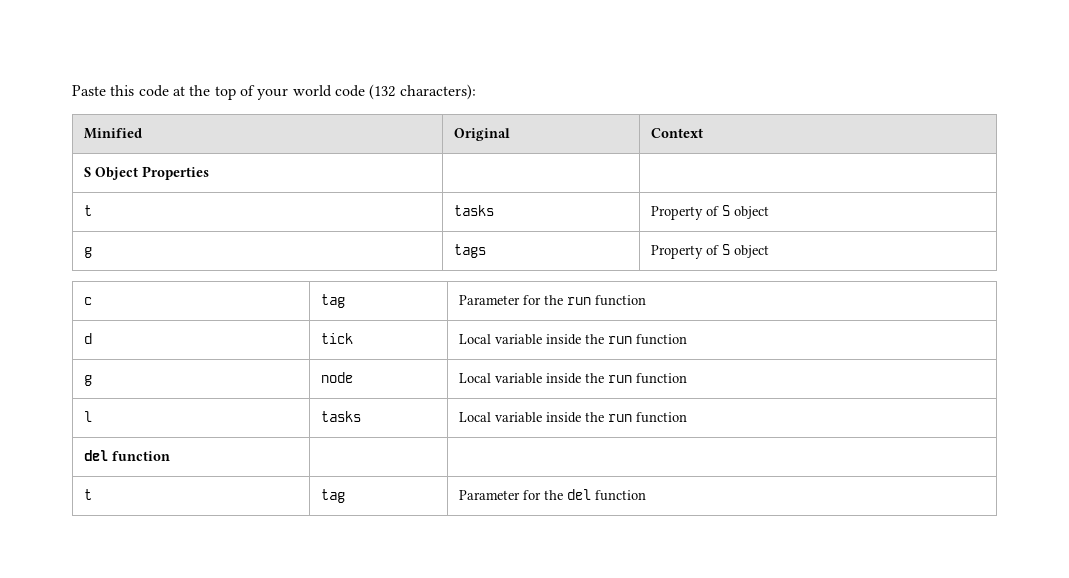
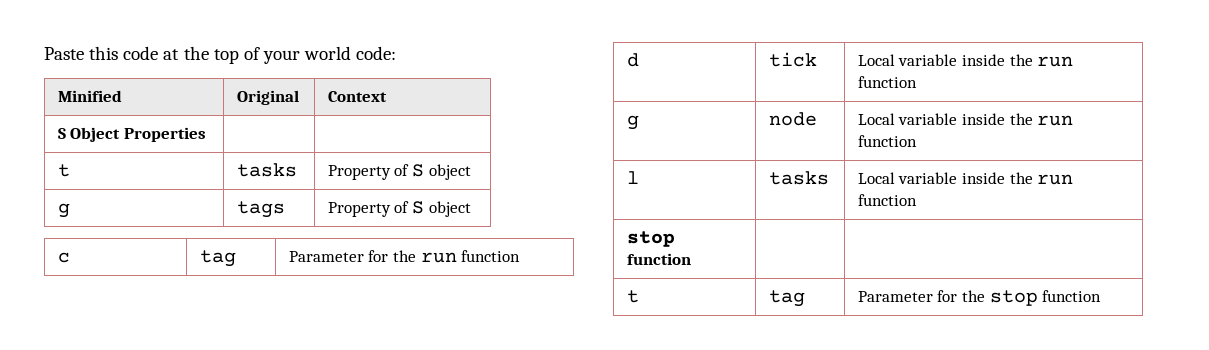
- Paste this code at the top of your world code (132 characters):
+ Paste this code at the top of your world code:
- del function | |
+ stop function | |
- t | tag | Parameter for the del function
+ t | tag | Parameter for the stop function

